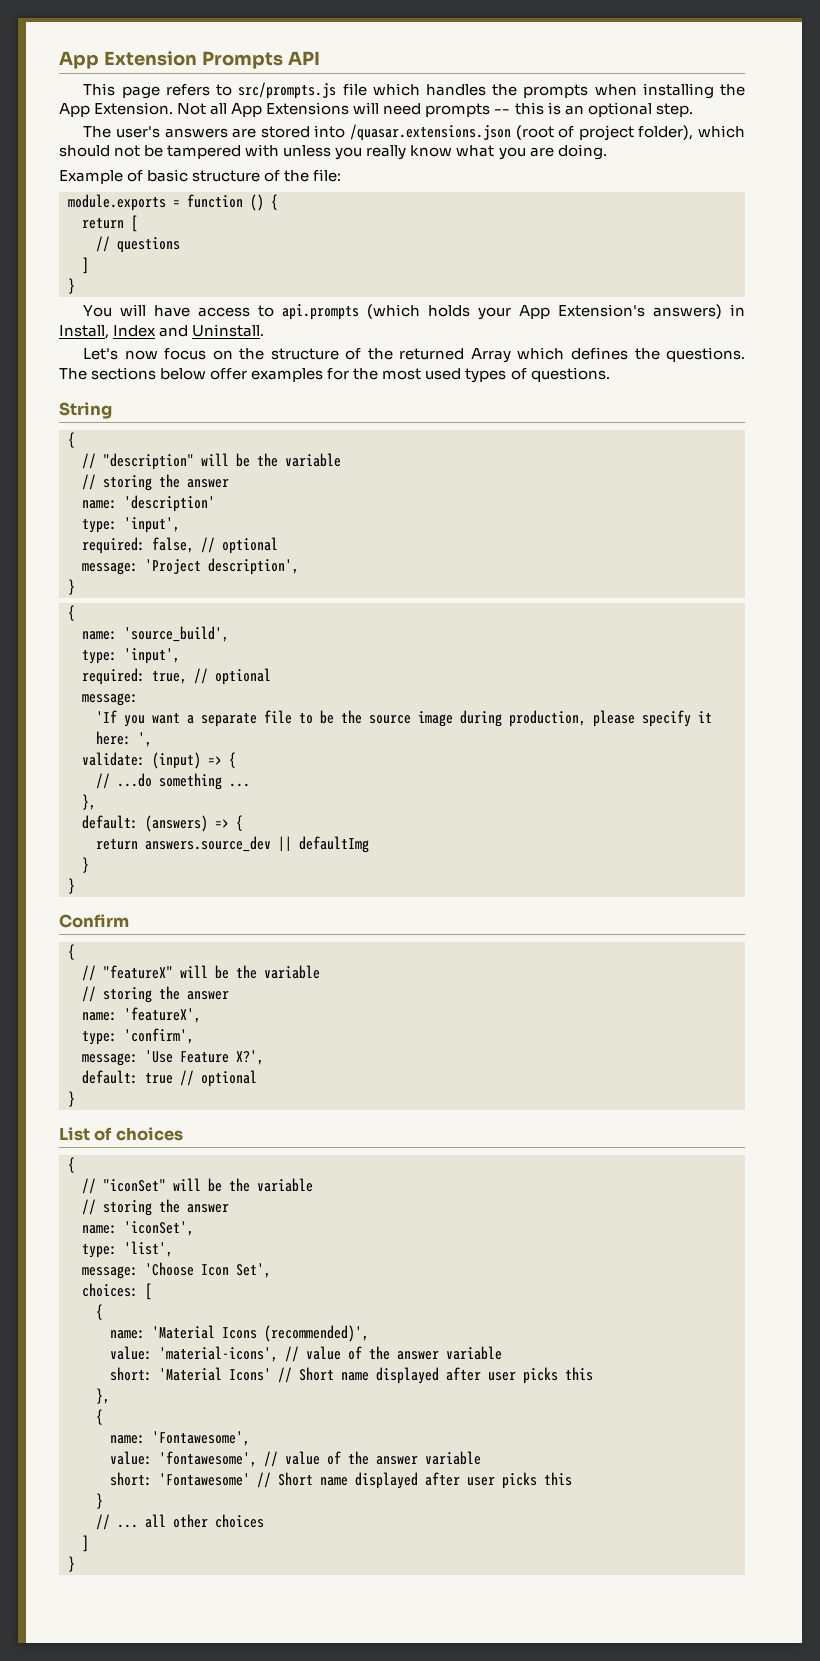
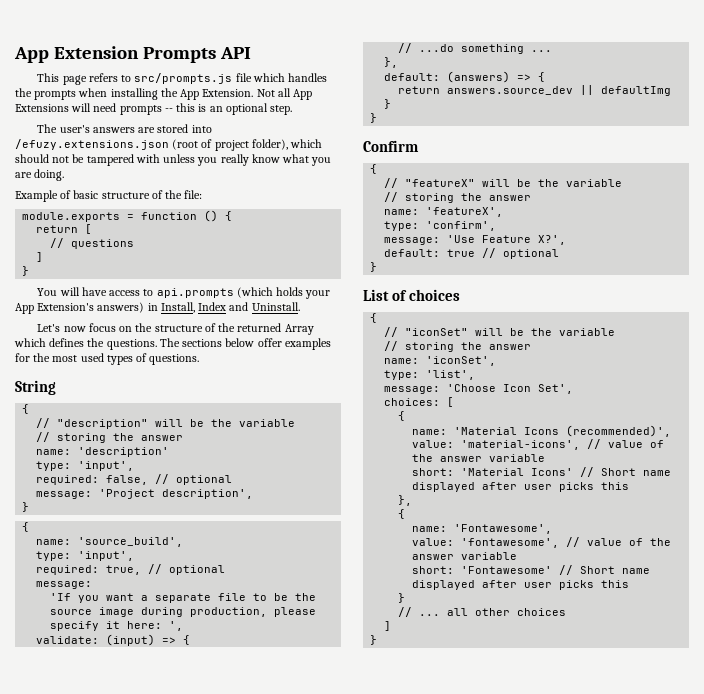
- The user's answers are stored into /quasar.extensions.json (root of project folder), which should not be tampered with unless you really know what you are doing.
+ The user's answers are stored into /efuzy.extensions.json (root of project folder), which should not be tampered with unless you really know what you are doing.

